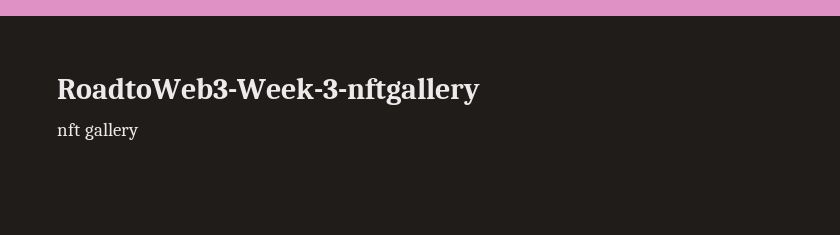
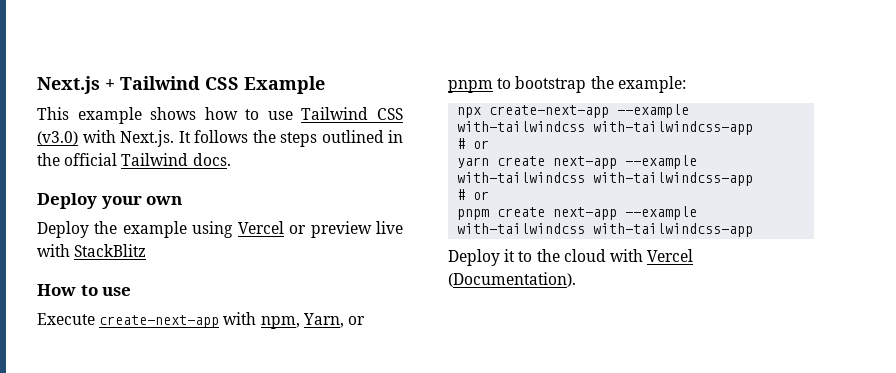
- RoadtoWeb3-Week-3-nftgallery
- nft gallery
+ Next.js + Tailwind CSS Example
+ This example shows how to use Tailwind CSS (v3.0) with Next.js. It follows the steps outlined in the official Tailwind docs.
+ Deploy your own
+ Deploy the example using Vercel or preview live with StackBlitz
+ How to use
+ Execute create-next-app with npm, Yarn, or pnpm to bootstrap the example:
+ npx create-next-app --example with-tailwindcss with-tailwindcss-app
+ # or
+ yarn create next-app --example with-tailwindcss with-tailwindcss-app
+ # or
+ pnpm create next-app --example with-tailwindcss with-tailwindcss-app
+ Deploy it to the cloud with Vercel (Documentation).

